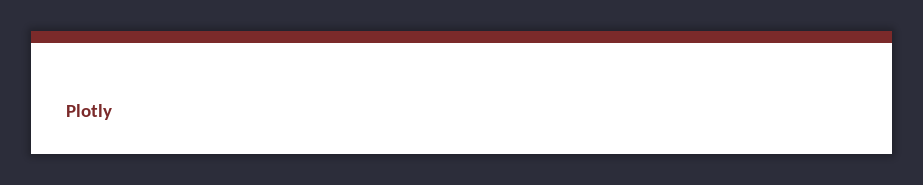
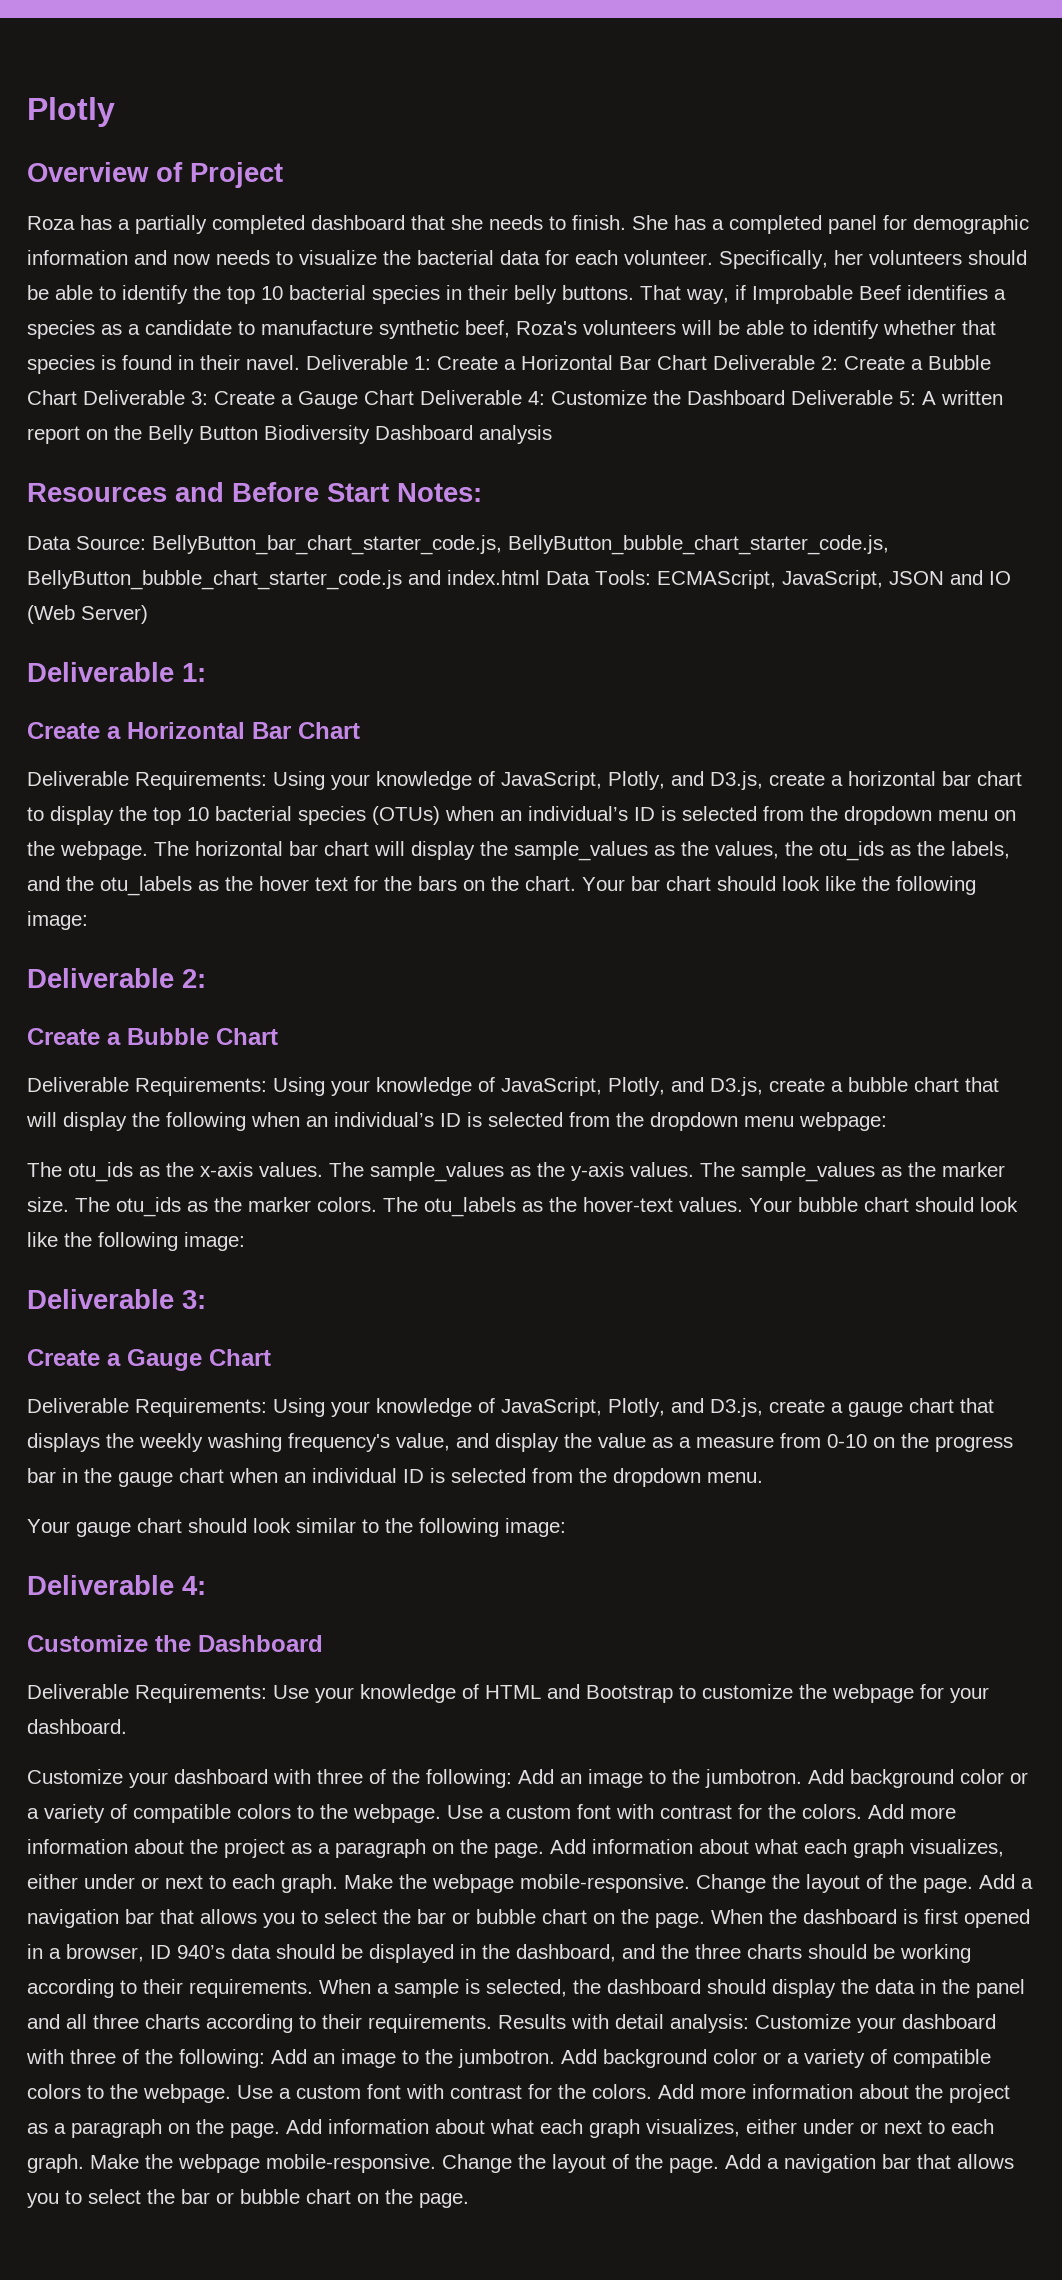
+ Overview of Project
+ Roza has a partially completed dashboard that she needs to finish. She has a completed panel for demographic information and now needs to visualize the bacterial data for each volunteer. Specifically, her volunteers should be able to identify the top 10 bacterial species in their belly buttons. That way, if Improbable Beef identifies a species as a candidate to manufacture synthetic beef, Roza's volunteers will be able to identify whether that species is found in their navel. Deliverable 1: Create a Horizontal Bar Chart Deliverable 2: Create a Bubble Chart Deliverable 3: Create a Gauge Chart Deliverable 4: Customize the Dashboard Deliverable 5: A written report on the Belly Button Biodiversity Dashboard analysis
+ Resources and Before Start Notes:
+ Data Source: BellyButton_bar_chart_starter_code.js, BellyButton_bubble_chart_starter_code.js, BellyButton_bubble_chart_starter_code.js and index.html Data Tools: ECMAScript, JavaScript, JSON and IO (Web Server)
+ Deliverable 1:
+ Create a Horizontal Bar Chart
+ Deliverable Requirements: Using your knowledge of JavaScript, Plotly, and D3.js, create a horizontal bar chart to display the top 10 bacterial species (OTUs) when an individual’s ID is selected from the dropdown menu on the webpage. The horizontal bar chart will display the sample_values as the values, the otu_ids as the labels, and the otu_labels as the hover text for the bars on the chart. Your bar chart should look like the following image:
+ Deliverable 2:
+ Create a Bubble Chart
+ Deliverable Requirements: Using your knowledge of JavaScript, Plotly, and D3.js, create a bubble chart that will display the following when an individual’s ID is selected from the dropdown menu webpage:
+ The otu_ids as the x-axis values. The sample_values as the y-axis values. The sample_values as the marker size. The otu_ids as the marker colors. The otu_labels as the hover-text values. Your bubble chart should look like the following image:
+ Deliverable 3:
+ Create a Gauge Chart
+ Deliverable Requirements: Using your knowledge of JavaScript, Plotly, and D3.js, create a gauge chart that displays the weekly washing frequency's value, and display the value as a measure from 0-10 on the progress bar in the gauge chart when an individual ID is selected from the dropdown menu.
+ Your gauge chart should look similar to the following image:
+ Deliverable 4:
+ Customize the Dashboard
+ Deliverable Requirements: Use your knowledge of HTML and Bootstrap to customize the webpage for your dashboard.
+ Customize your dashboard with three of the following: Add an image to the jumbotron. Add background color or a variety of compatible colors to the webpage. Use a custom font with contrast for the colors. Add more information about the project as a paragraph on the page. Add information about what each graph visualizes, either under or next to each graph. Make the webpage mobile-responsive. Change the layout of the page. Add a navigation bar that allows you to select the bar or bubble chart on the page. When the dashboard is first opened in a browser, ID 940’s data should be displayed in the dashboard, and the three charts should be working according to their requirements. When a sample is selected, the dashboard should display the data in the panel and all three charts according to their requirements. Results with detail analysis: Customize your dashboard with three of the following: Add an image to the jumbotron. Add background color or a variety of compatible colors to the webpage. Use a custom font with contrast for the colors. Add more information about the project as a paragraph on the page. Add information about what each graph visualizes, either under or next to each graph. Make the webpage mobile-responsive. Change the layout of the page. Add a navigation bar that allows you to select the bar or bubble chart on the page.

